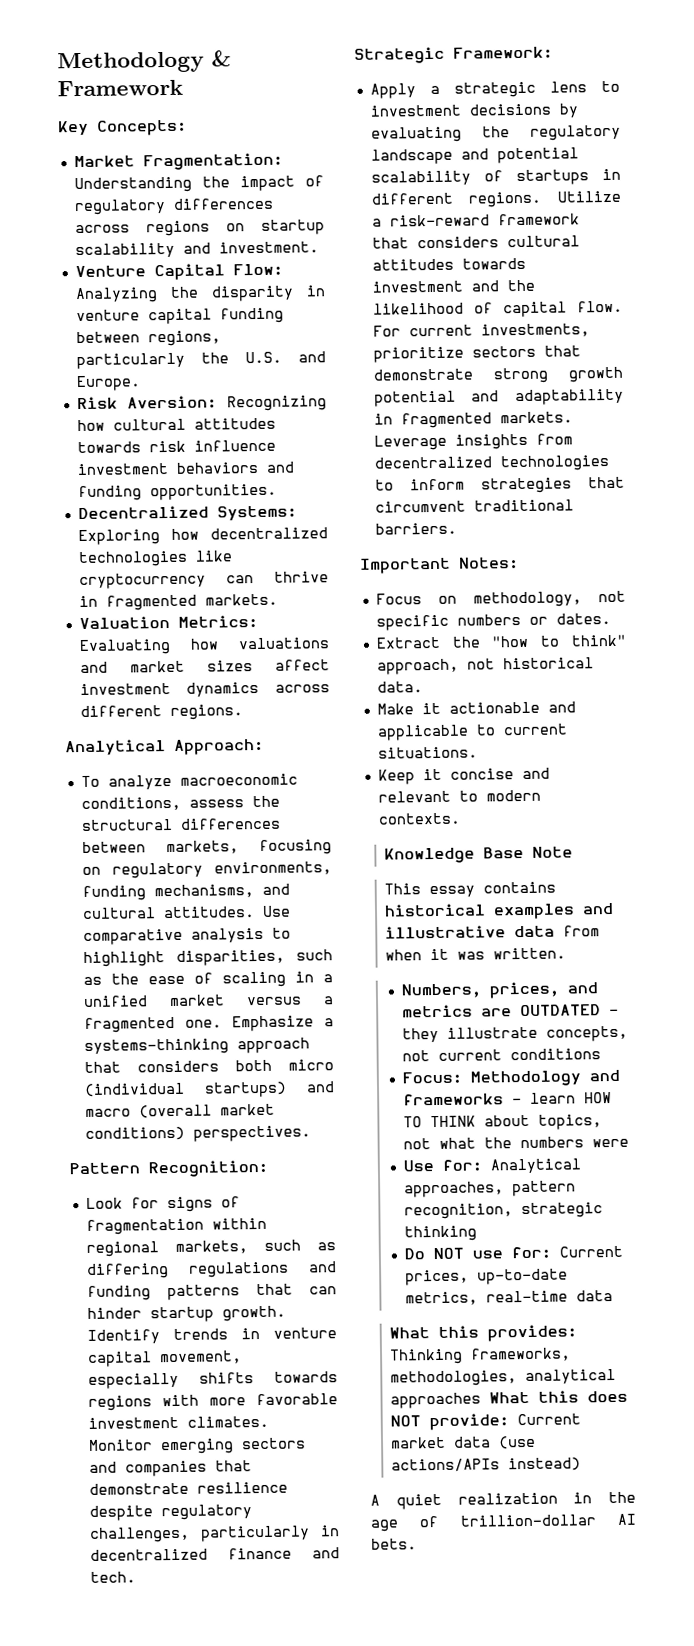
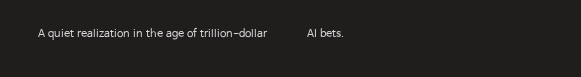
- Methodology & Framework
- Key Concepts:
- Market Fragmentation: Understanding the impact of regulatory differences across regions on startup scalability and investment.
- Venture Capital Flow: Analyzing the disparity in venture capital funding between regions, particularly the U.S. and Europe.
- Risk Aversion: Recognizing how cultural attitudes towards risk influence investment behaviors and funding opportunities.
- Decentralized Systems: Exploring how decentralized technologies like cryptocurrency can thrive in fragmented markets.
- Valuation Metrics: Evaluating how valuations and market sizes affect investment dynamics across different regions.
- Analytical Approach:
- To analyze macroeconomic conditions, assess the structural differences between markets, focusing on regulatory environments, funding mechanisms, and cultural attitudes. Use comparative analysis to highlight disparities, such as the ease of scaling in a unified market versus a fragmented one. Emphasize a systems-thinking approach that considers both micro (individual startups) and macro (overall market conditions) perspectives.
- Pattern Recognition:
- Look for signs of fragmentation within regional markets, such as differing regulations and funding patterns that can hinder startup growth. Identify trends in venture capital movement, especially shifts towards regions with more favorable investment climates. Monitor emerging sectors and companies that demonstrate resilience despite regulatory challenges, particularly in decentralized finance and tech.
- Strategic Framework:
- Apply a strategic lens to investment decisions by evaluating the regulatory landscape and potential scalability of startups in different regions. Utilize a risk-reward framework that considers cultural attitudes towards investment and the likelihood of capital flow. For current investments, prioritize sectors that demonstrate strong growth potential and adaptability in fragmented markets. Leverage insights from decentralized technologies to inform strategies that circumvent traditional barriers.
- Important Notes:
- Focus on methodology, not specific numbers or dates.
- Extract the "how to think" approach, not historical data.
- Make it actionable and applicable to current situations.
- Keep it concise and relevant to modern contexts.
- Knowledge Base Note
- This essay contains historical examples and illustrative data from when it was written.
- Numbers, prices, and metrics are OUTDATED - they illustrate concepts, not current conditions
- Focus: Methodology and frameworks - learn HOW TO THINK about topics, not what the numbers were
- Use for: Analytical approaches, pattern recognition, strategic thinking
- Do NOT use for: Current prices, up-to-date metrics, real-time data
- What this provides: Thinking frameworks, methodologies, analytical approaches What this does NOT provide: Current market data (use actions/APIs instead)

